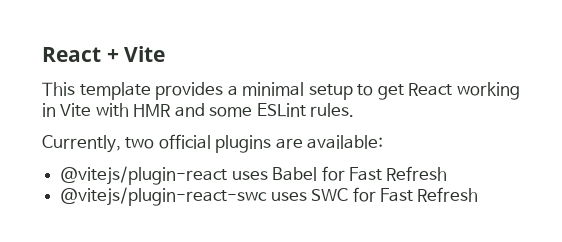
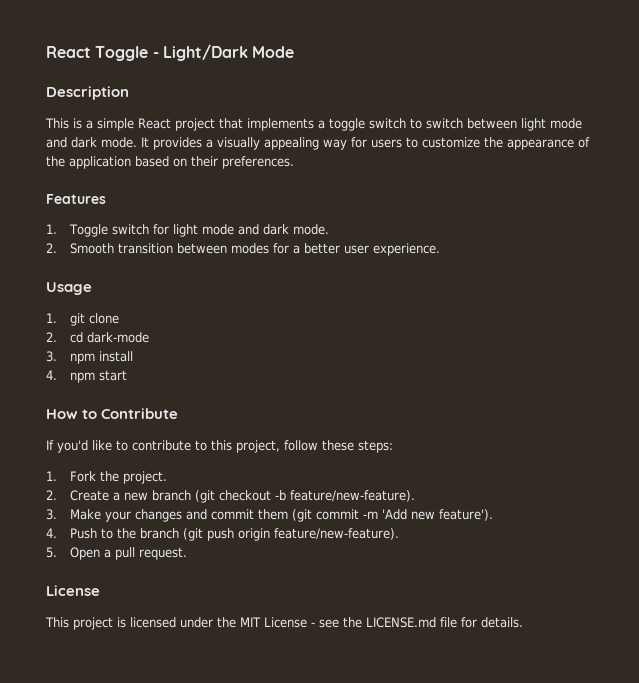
- React + Vite
- This template provides a minimal setup to get React working in Vite with HMR and some ESLint rules.
- Currently, two official plugins are available:
- @vitejs/plugin-react uses Babel for Fast Refresh
- @vitejs/plugin-react-swc uses SWC for Fast Refresh
+ React Toggle - Light/Dark Mode
+ Description
+ This is a simple React project that implements a toggle switch to switch between light mode and dark mode. It provides a visually appealing way for users to customize the appearance of the application based on their preferences.
+ Features
+ 1. Toggle switch for light mode and dark mode.
+ 2. Smooth transition between modes for a better user experience.
+ Usage
+ 1. git clone
+ 2. cd dark-mode
+ 3. npm install
+ 4. npm start
+ How to Contribute
+ If you'd like to contribute to this project, follow these steps:
+ 1. Fork the project.
+ 2. Create a new branch (git checkout -b feature/new-feature).
+ 3. Make your changes and commit them (git commit -m 'Add new feature').
+ 4. Push to the branch (git push origin feature/new-feature).
+ 5. Open a pull request.
+ License
+ This project is licensed under the MIT License - see the LICENSE.md file for details.

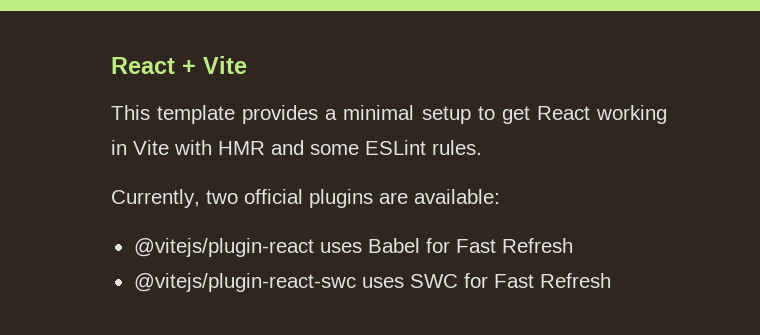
- React Toggle - Light/Dark Mode
- Description
- This is a simple React project that implements a toggle switch to switch between light mode and dark mode. It provides a visually appealing way for users to customize the appearance of the application based on their preferences.
- Features
- 1. Toggle switch for light mode and dark mode.
- 2. Smooth transition between modes for a better user experience.
- Usage
- 1. git clone
- 2. cd dark-mode
- 3. npm install
- 4. npm start
- How to Contribute
- If you'd like to contribute to this project, follow these steps:
- 1. Fork the project.
- 2. Create a new branch (git checkout -b feature/new-feature).
- 3. Make your changes and commit them (git commit -m 'Add new feature').
- 4. Push to the branch (git push origin feature/new-feature).
- 5. Open a pull request.
- License
- This project is licensed under the MIT License - see the LICENSE.md file for details.
+ React + Vite
+ This template provides a minimal setup to get React working in Vite with HMR and some ESLint rules.
+ Currently, two official plugins are available:
+ @vitejs/plugin-react uses Babel for Fast Refresh
+ @vitejs/plugin-react-swc uses SWC for Fast Refresh

